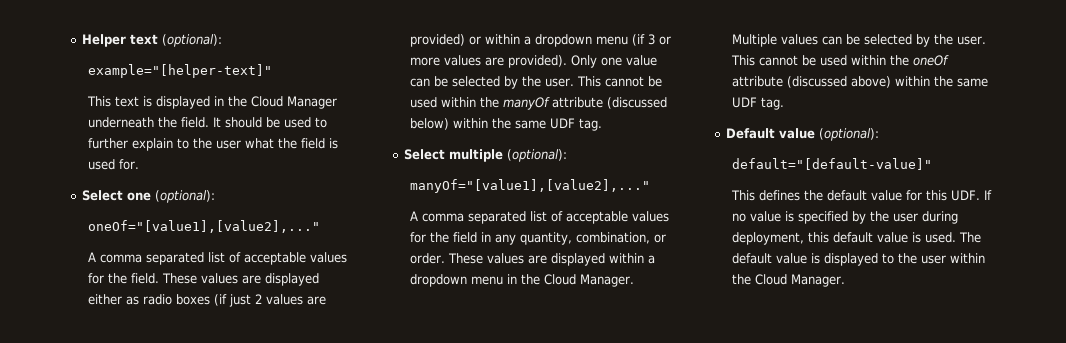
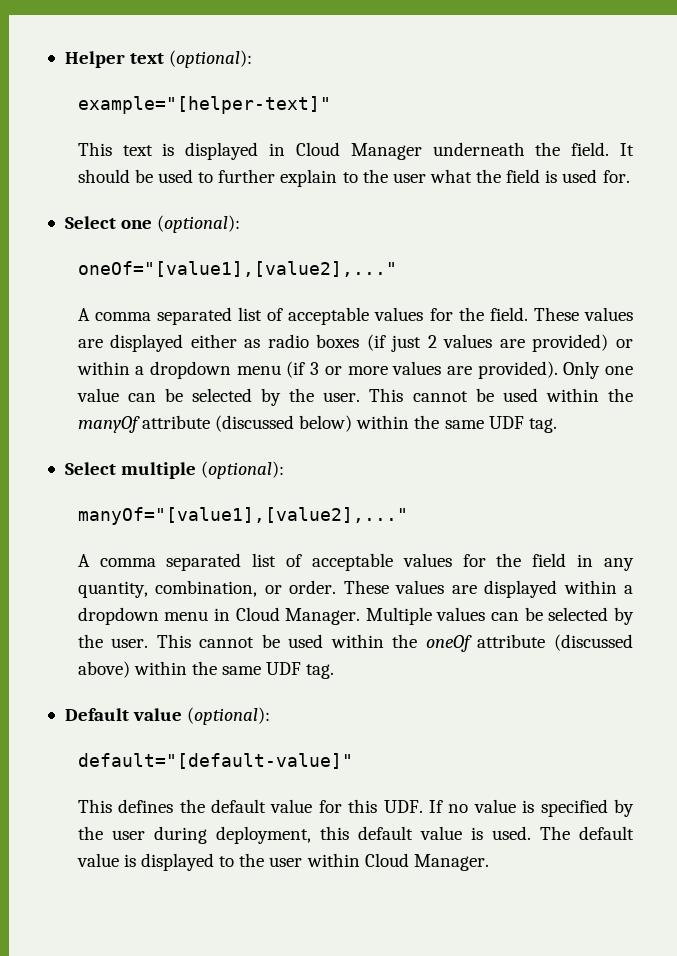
- This text is displayed in the Cloud Manager underneath the field.
+ This text is displayed in Cloud Manager underneath the field.
- These values are displayed within a dropdown menu in the Cloud Manager.
+ These values are displayed within a dropdown menu in Cloud Manager.
- The default value is displayed to the user within the Cloud Manager.
+ The default value is displayed to the user within Cloud Manager.

